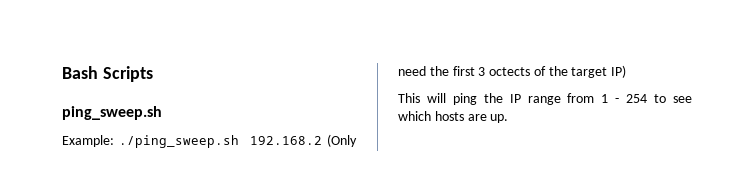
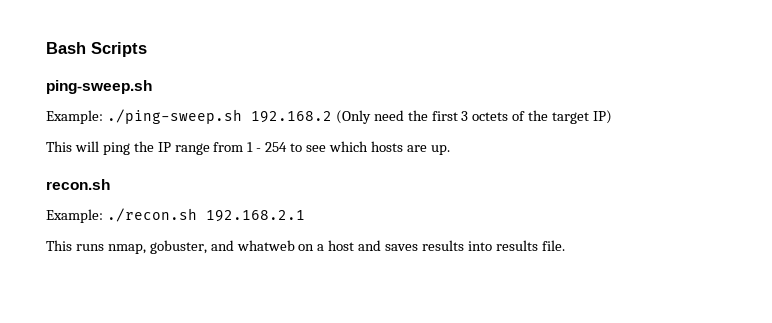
- ping_sweep.sh
- Example: ./ping_sweep.sh 192.168.2 (Only need the first 3 octects of the target IP)
+ ping-sweep.sh
+ Example: ./ping-sweep.sh 192.168.2 (Only need the first 3 octets of the target IP)
+ recon.sh
+ Example: ./recon.sh 192.168.2.1
+ This runs nmap, gobuster, and whatweb on a host and saves results into results file.

